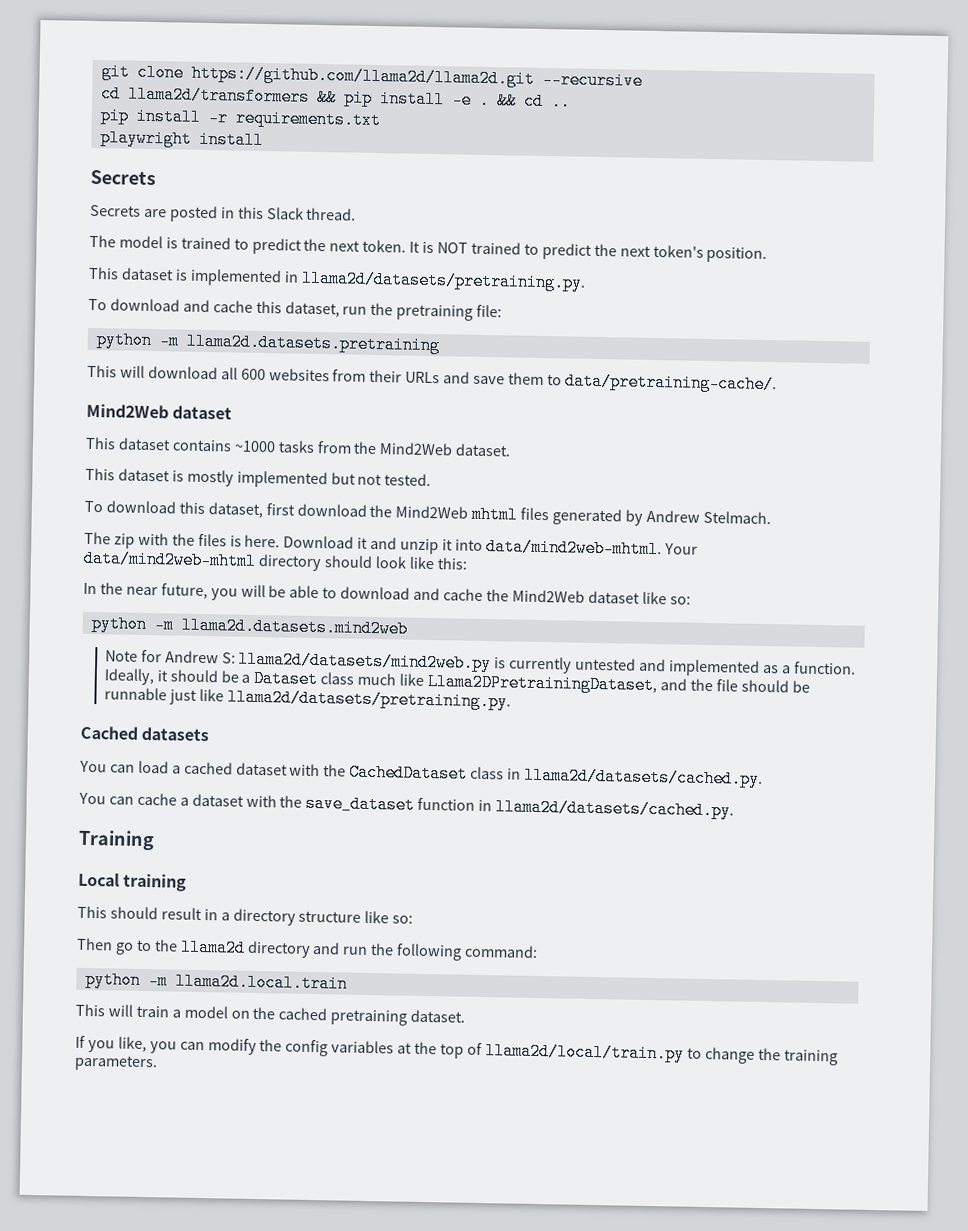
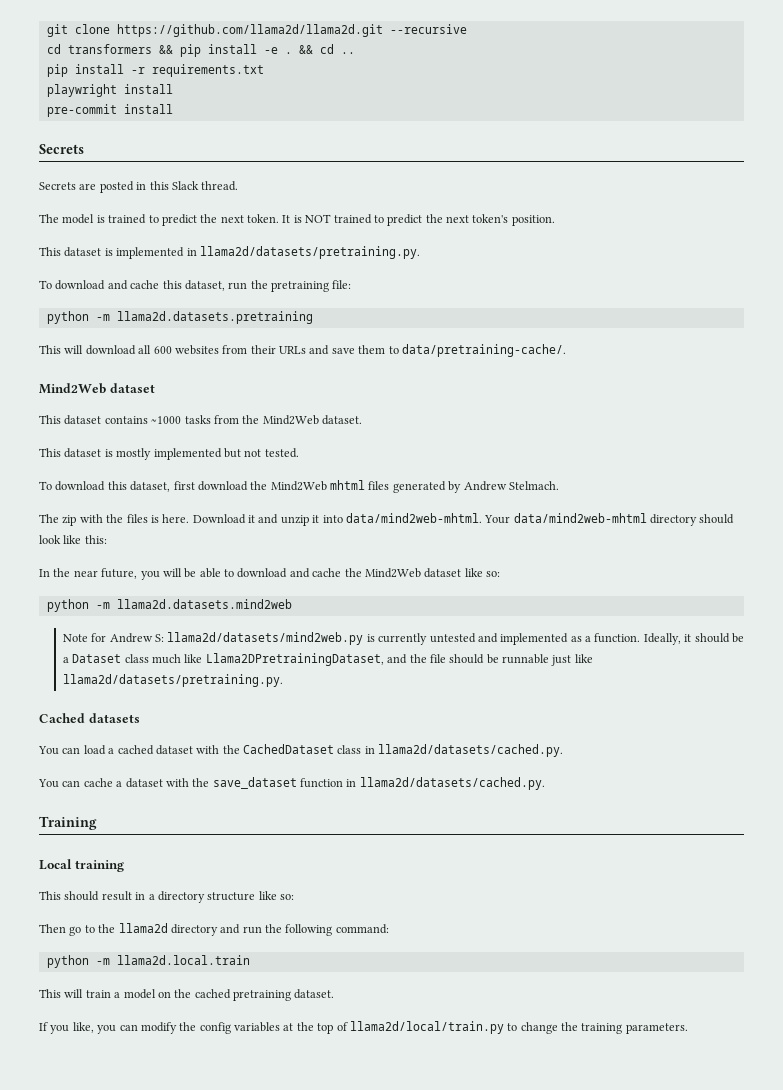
- cd llama2d/transformers && pip install -e .
+ cd transformers && pip install -e .
+ pre-commit install

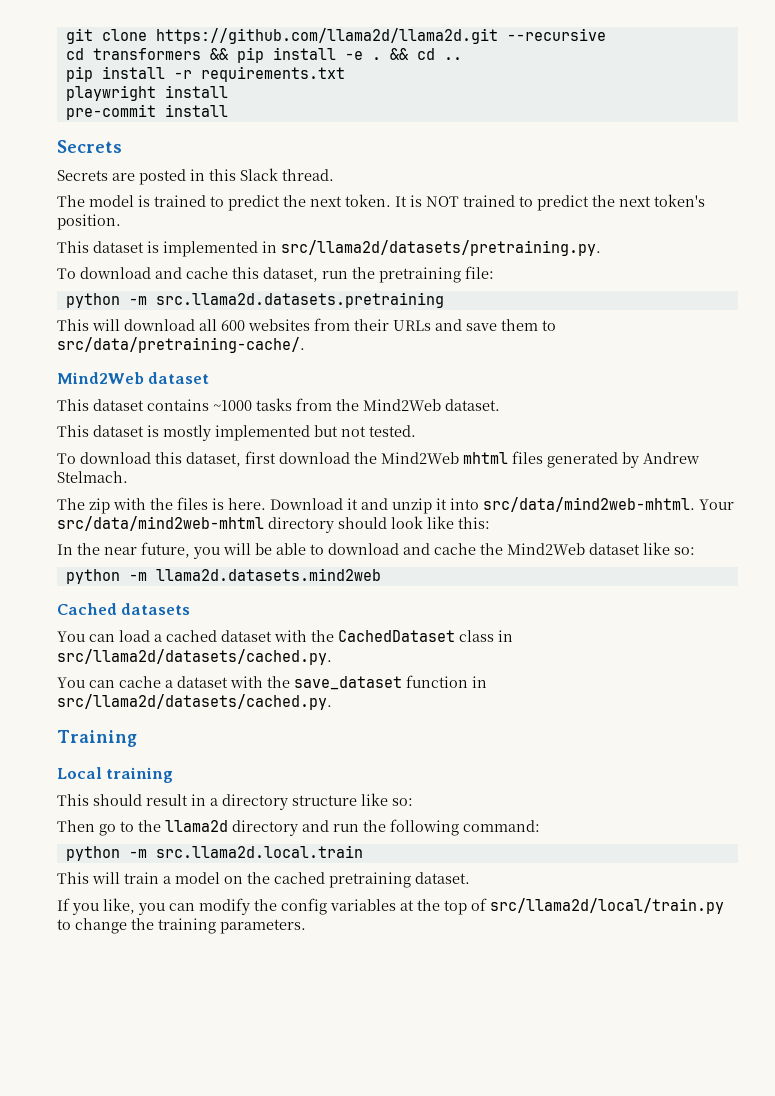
- This dataset is implemented in llama2d/datasets/pretraining.py.
+ This dataset is implemented in src/llama2d/datasets/pretraining.py.
- python -m llama2d.datasets.pretraining
+ python -m src.llama2d.datasets.pretraining
- This will download all 600 websites from their URLs and save them to data/pretraining-cache/.
+ This will download all 600 websites from their URLs and save them to src/data/pretraining-cache/.
- Download it and unzip it into data/mind2web-mhtml. Your data/mind2web-mhtml directory should look like this:
+ Download it and unzip it into src/data/mind2web-mhtml. Your src/data/mind2web-mhtml directory should look like this:
- Note for Andrew S: llama2d/datasets/mind2web.py is currently untested and implemented as a function. Ideally, it should be a Dataset class much like Llama2DPretrainingDataset, and the file should be runnable just like llama2d/datasets/pretraining.py.
- You can load a cached dataset with the CachedDataset class in llama2d/datasets/cached.py.
+ You can load a cached dataset with the CachedDataset class in src/llama2d/datasets/cached.py.
- You can cache a dataset with the save_dataset function in llama2d/datasets/cached.py.
+ You can cache a dataset with the save_dataset function in src/llama2d/datasets/cached.py.
- python -m llama2d.local.train
+ python -m src.llama2d.local.train
- If you like, you can modify the config variables at the top of llama2d/local/train.py to change the training parameters.
+ If you like, you can modify the config variables at the top of src/llama2d/local/train.py to change the training parameters.

